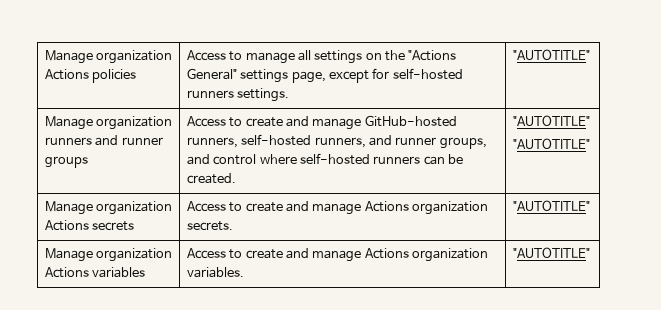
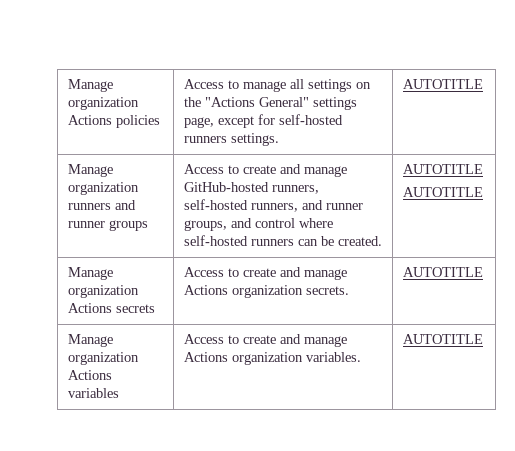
- Manage organization Actions policies | Access to manage all settings on the "Actions General" settings page, except for self-hosted runners settings. | "AUTOTITLE"
+ Manage organization Actions policies | Access to manage all settings on the "Actions General" settings page, except for self-hosted runners settings. | AUTOTITLE
- Manage organization runners and runner groups | Access to create and manage GitHub-hosted runners, self-hosted runners, and runner groups, and control where self-hosted runners can be created. | "AUTOTITLE"
- "AUTOTITLE"
+ Manage organization runners and runner groups | Access to create and manage GitHub-hosted runners, self-hosted runners, and runner groups, and control where self-hosted runners can be created. | AUTOTITLE
+ AUTOTITLE
- Manage organization Actions secrets | Access to create and manage Actions organization secrets. | "AUTOTITLE"
+ Manage organization Actions secrets | Access to create and manage Actions organization secrets. | AUTOTITLE
- Manage organization Actions variables | Access to create and manage Actions organization variables. | "AUTOTITLE"
+ Manage organization Actions variables | Access to create and manage Actions organization variables. | AUTOTITLE

